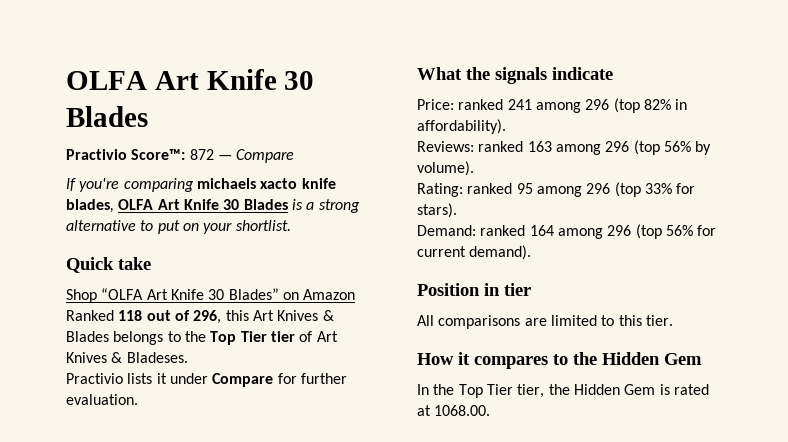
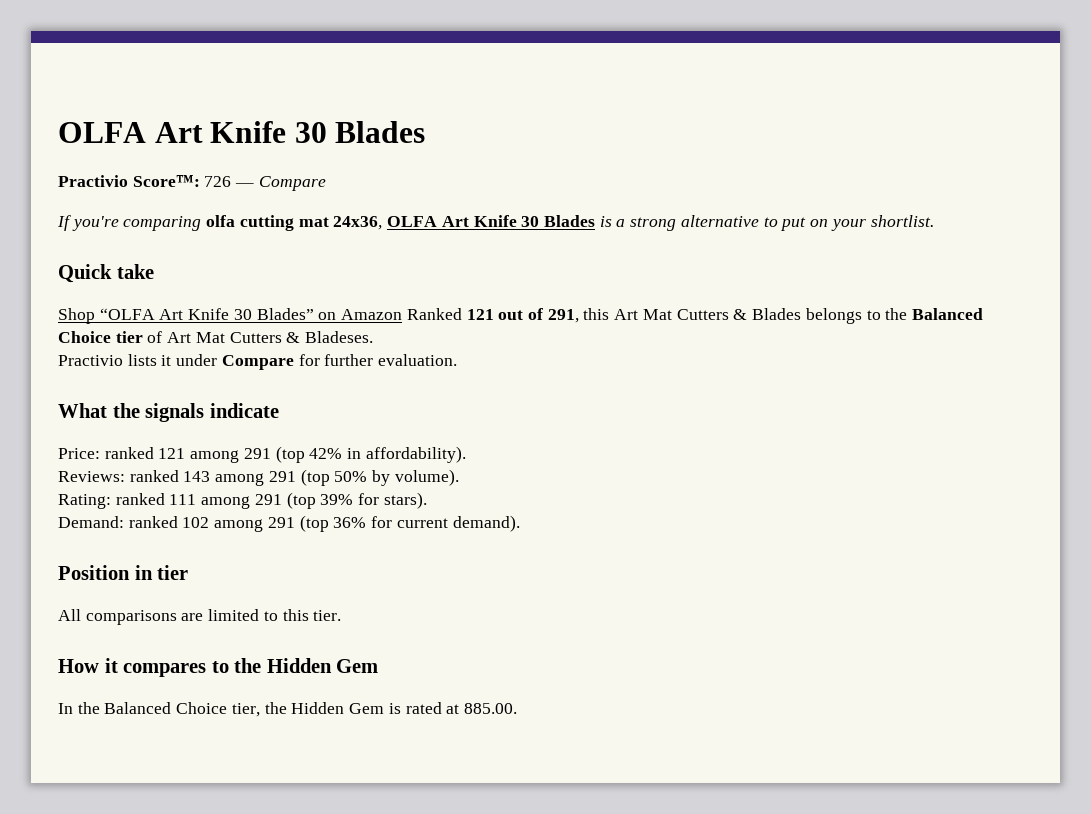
- Practivio Score™: 872 — Compare
+ Practivio Score™: 726 — Compare
- If you're comparing michaels xacto knife blades, OLFA Art Knife 30 Blades is a strong alternative to put on your shortlist.
+ If you're comparing olfa cutting mat 24x36, OLFA Art Knife 30 Blades is a strong alternative to put on your shortlist.
- Shop “OLFA Art Knife 30 Blades” on Amazon Ranked 118 out of 296, this Art Knives & Blades belongs to the Top Tier tier of Art Knives & Bladeses.
+ Shop “OLFA Art Knife 30 Blades” on Amazon Ranked 121 out of 291, this Art Mat Cutters & Blades belongs to the Balanced Choice tier of Art Mat Cutters & Bladeses.
- Price: ranked 241 among 296 (top 82% in affordability).
+ Price: ranked 121 among 291 (top 42% in affordability).
- Reviews: ranked 163 among 296 (top 56% by volume).
+ Reviews: ranked 143 among 291 (top 50% by volume).
- Rating: ranked 95 among 296 (top 33% for stars).
+ Rating: ranked 111 among 291 (top 39% for stars).
- Demand: ranked 164 among 296 (top 56% for current demand).
+ Demand: ranked 102 among 291 (top 36% for current demand).
- In the Top Tier tier, the Hidden Gem is rated at 1068.00.
+ In the Balanced Choice tier, the Hidden Gem is rated at 885.00.

